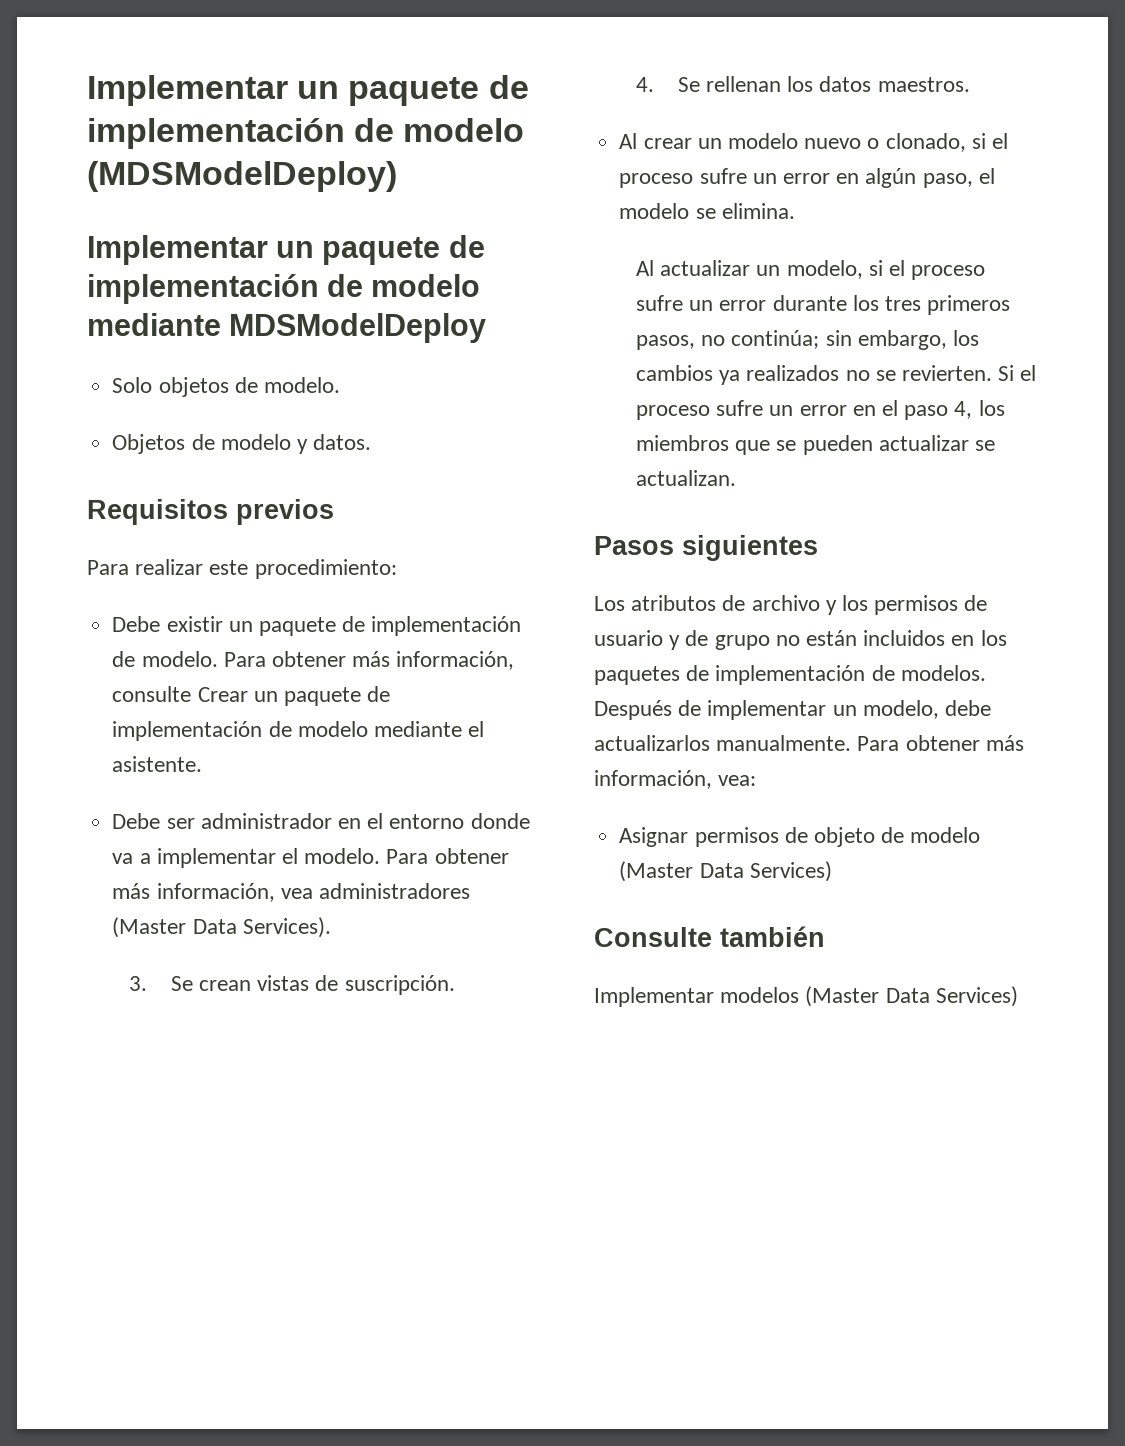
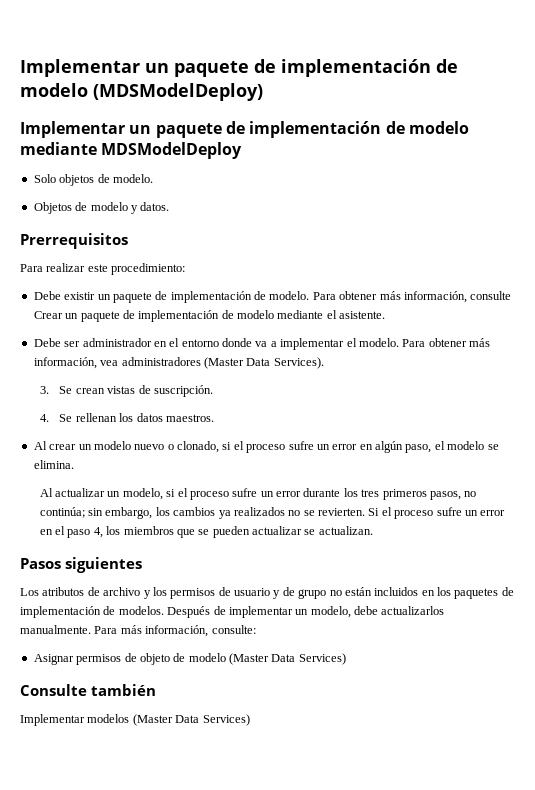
- Requisitos previos
+ Prerrequisitos
- Para obtener más información, vea:
+ Para más información, consulte:

